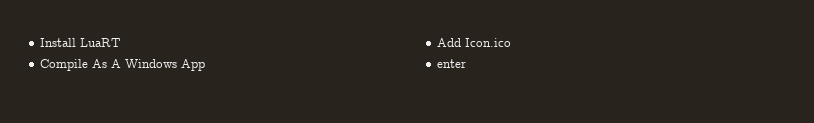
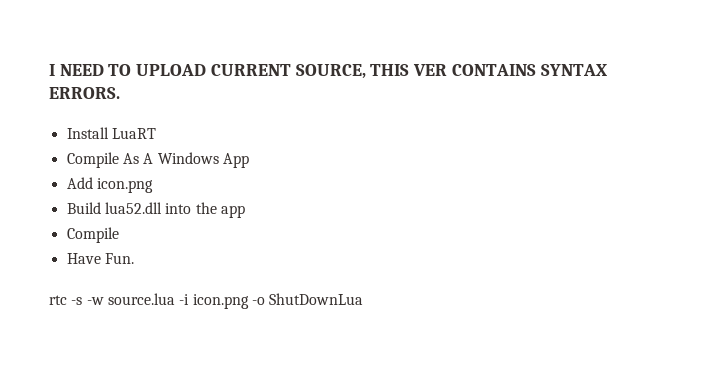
+ I NEED TO UPLOAD CURRENT SOURCE, THIS VER CONTAINS SYNTAX ERRORS.
- Add Icon.ico
- enter
+ Add icon.png
+ Build lua52.dll into the app
+ Compile
+ Have Fun.
+ rtc -s -w source.lua -i icon.png -o ShutDownLua

